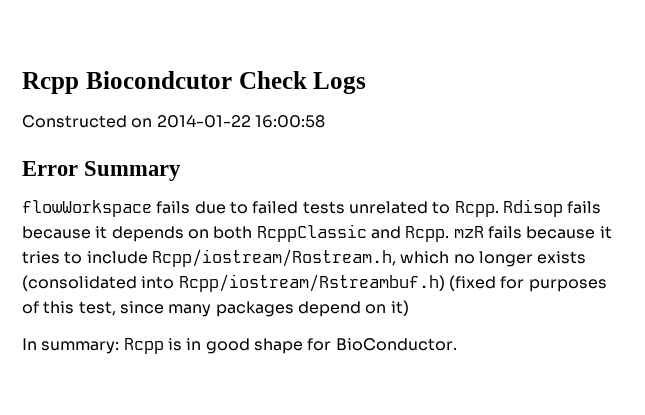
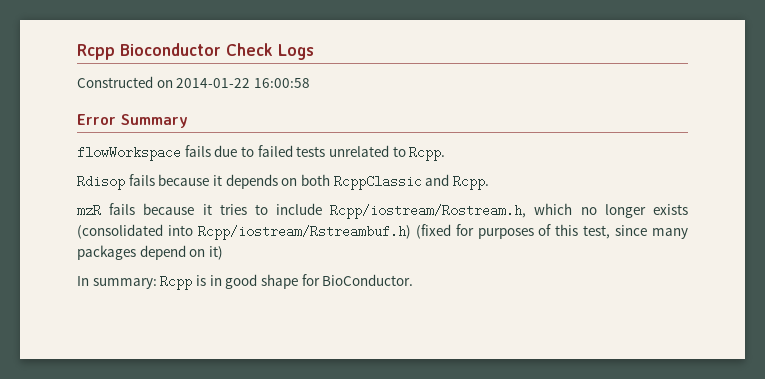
- Rcpp Biocondcutor Check Logs
+ Rcpp Bioconductor Check Logs
- flowWorkspace fails due to failed tests unrelated to Rcpp. Rdisop fails because it depends on both RcppClassic and Rcpp. mzR fails because it tries to include Rcpp/iostream/Rostream.h, which no longer exists (consolidated into Rcpp/iostream/Rstreambuf.h) (fixed for purposes of this test, since many packages depend on it)
+ flowWorkspace fails due to failed tests unrelated to Rcpp.
+ Rdisop fails because it depends on both RcppClassic and Rcpp.
+ mzR fails because it tries to include Rcpp/iostream/Rostream.h, which no longer exists (consolidated into Rcpp/iostream/Rstreambuf.h) (fixed for purposes of this test, since many packages depend on it)

